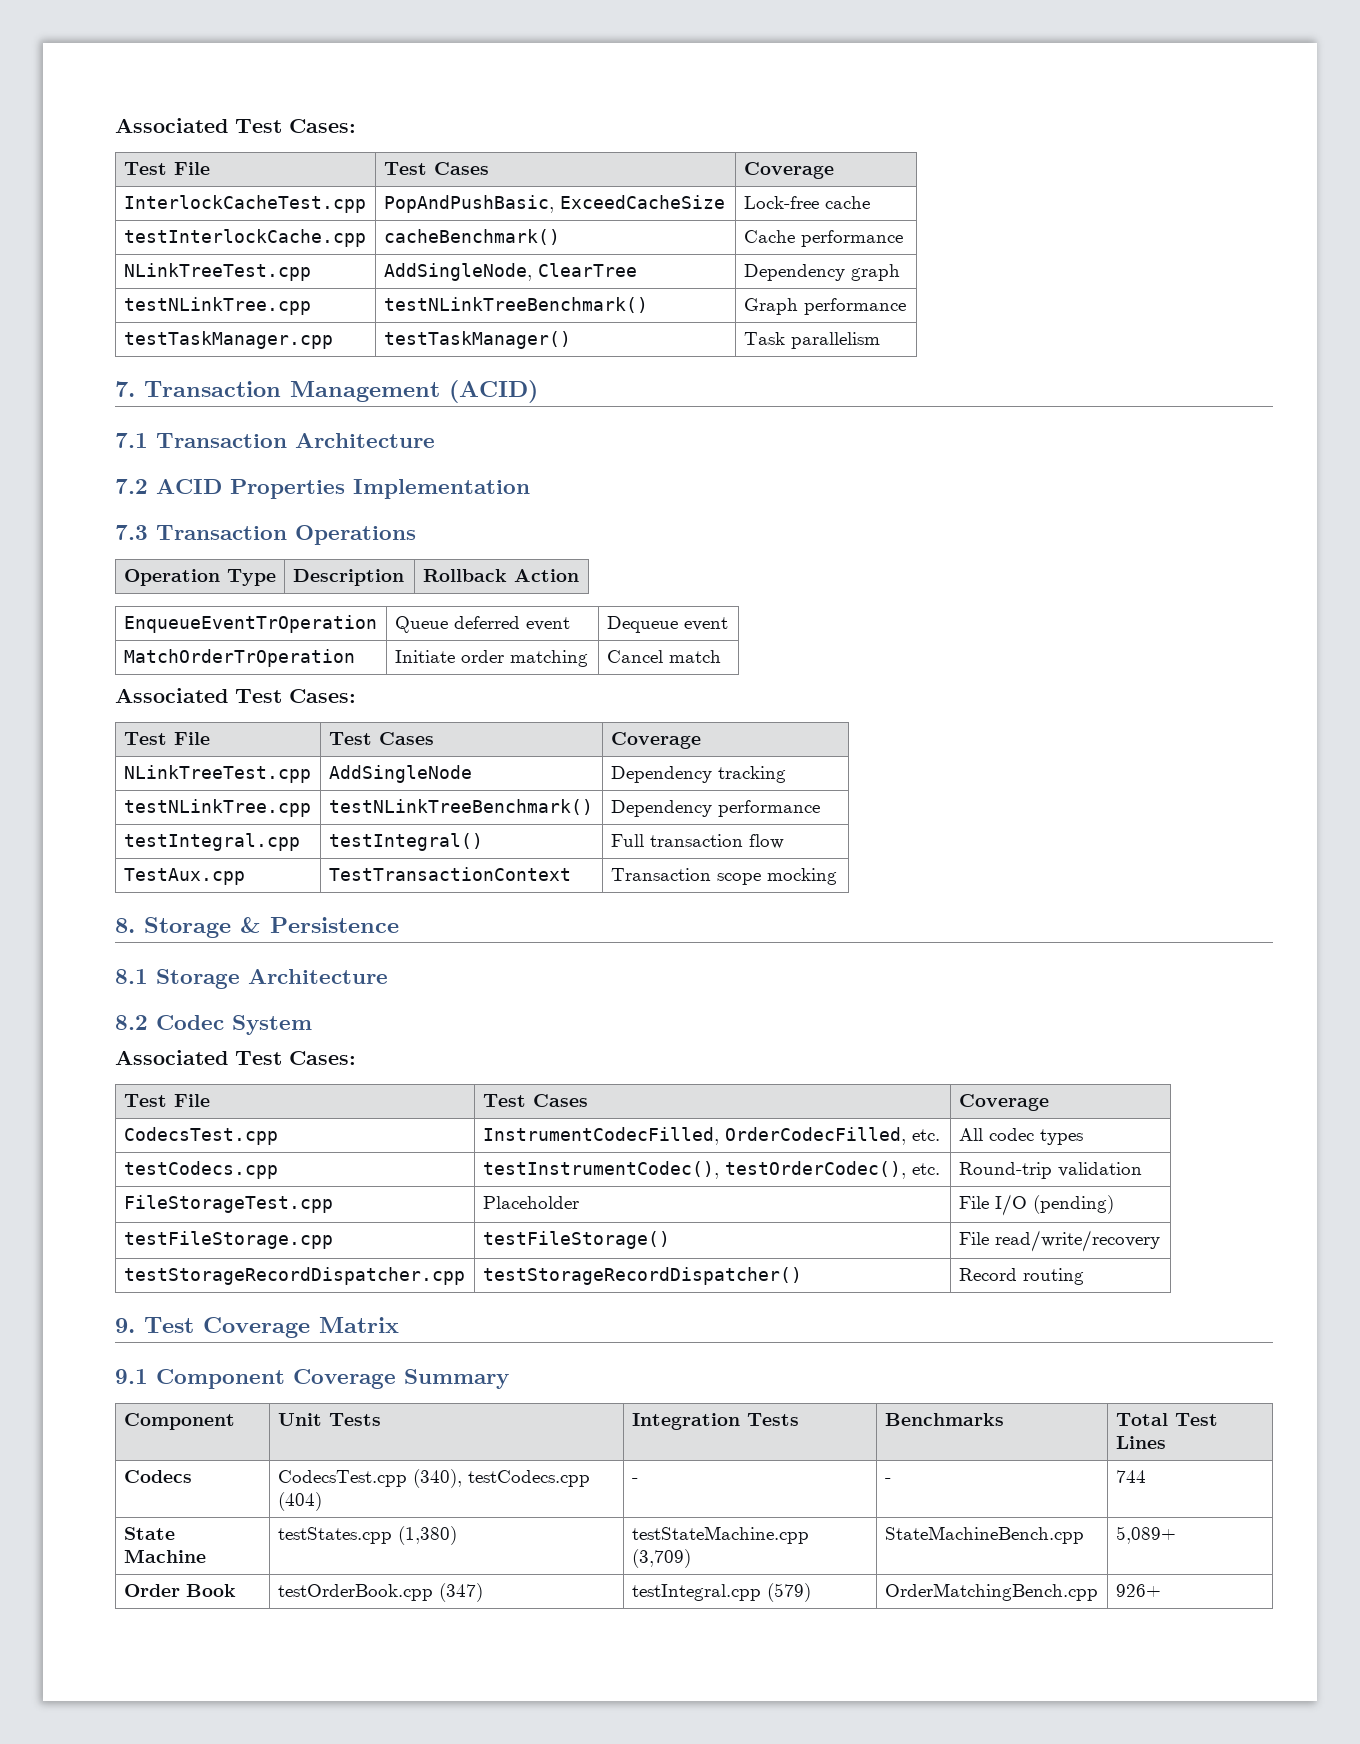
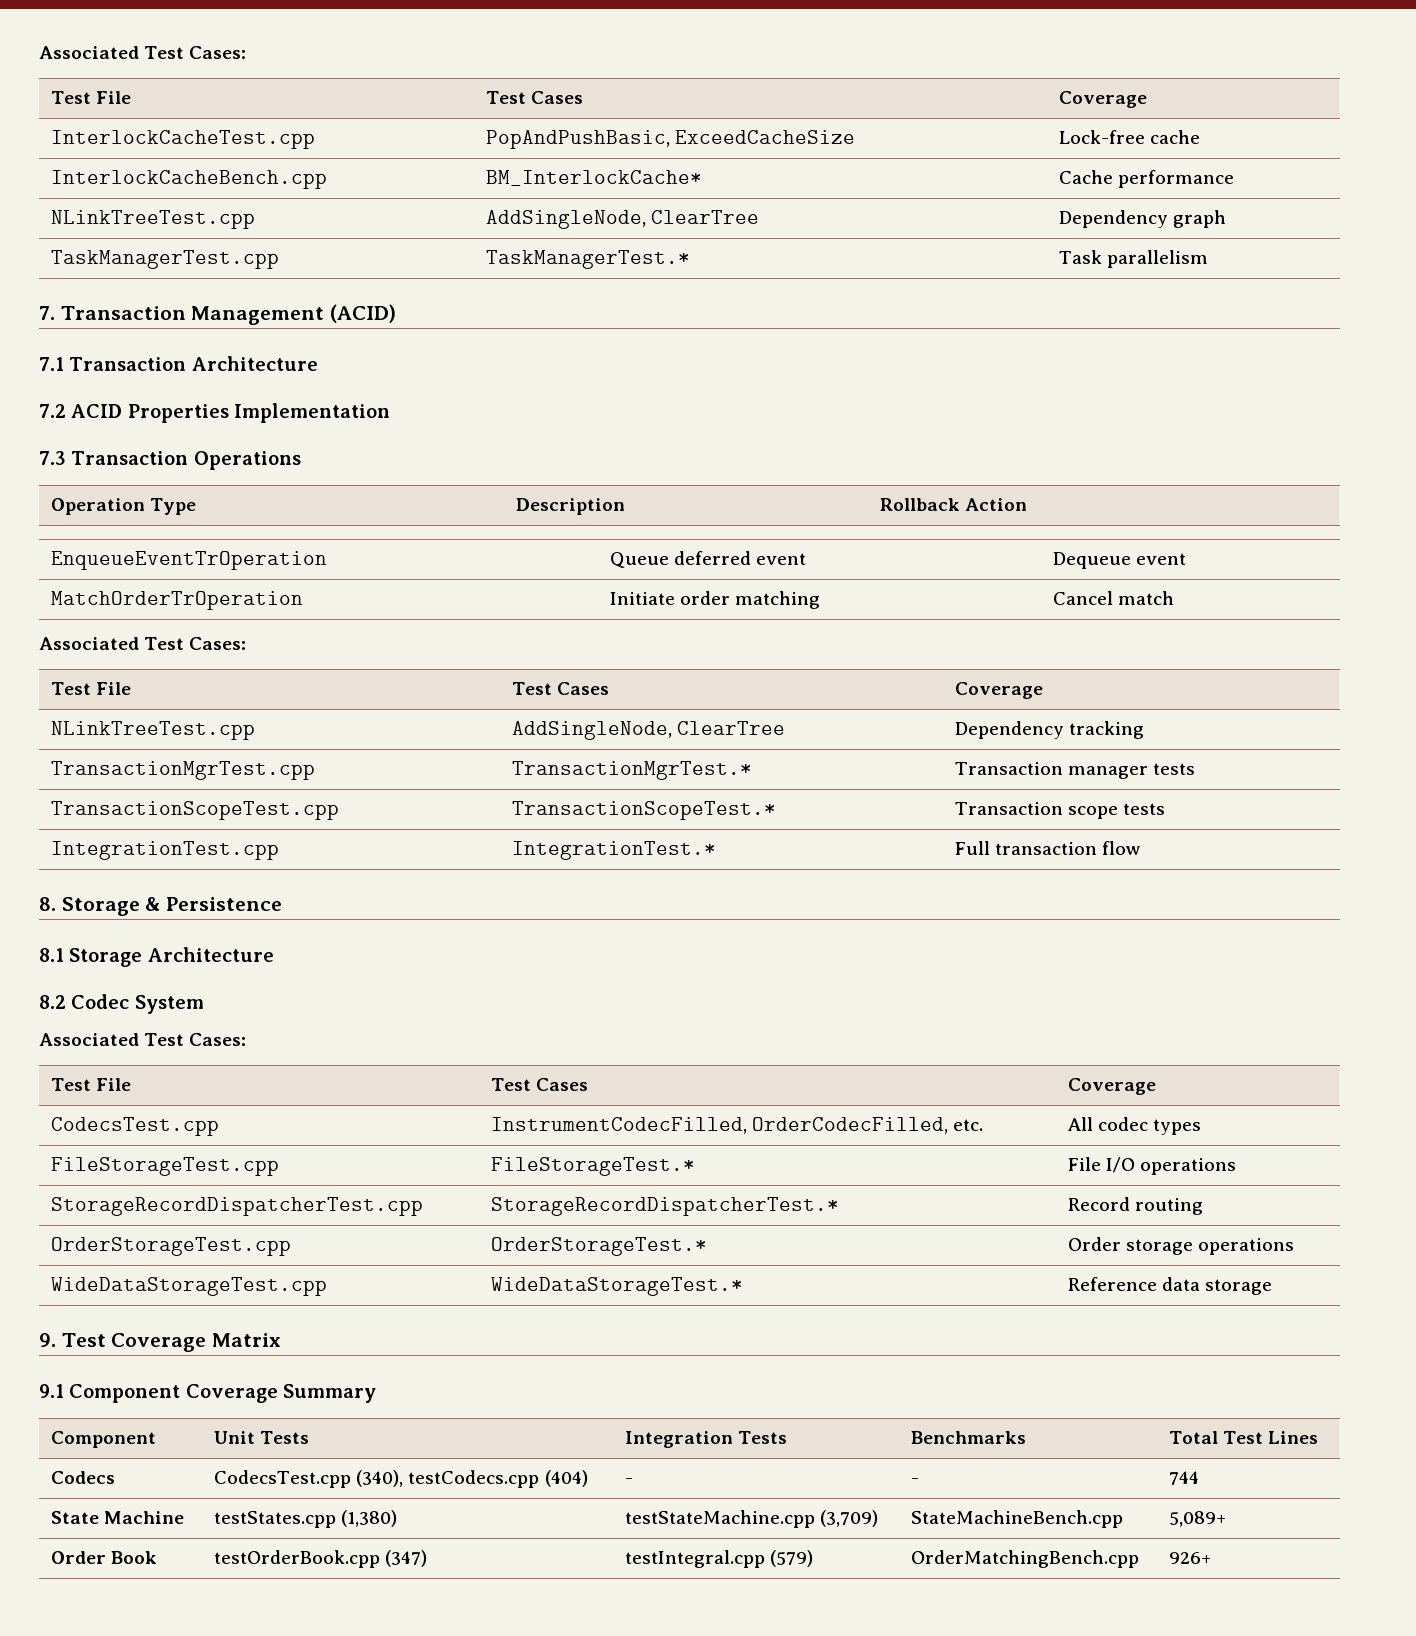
- testInterlockCache.cpp | cacheBenchmark() | Cache performance
+ InterlockCacheBench.cpp | BM_InterlockCache* | Cache performance
- testNLinkTree.cpp | testNLinkTreeBenchmark() | Graph performance
- testTaskManager.cpp | testTaskManager() | Task parallelism
+ TaskManagerTest.cpp | TaskManagerTest.* | Task parallelism
- NLinkTreeTest.cpp | AddSingleNode | Dependency tracking
+ NLinkTreeTest.cpp | AddSingleNode, ClearTree | Dependency tracking
- testNLinkTree.cpp | testNLinkTreeBenchmark() | Dependency performance
- testIntegral.cpp | testIntegral() | Full transaction flow
- TestAux.cpp | TestTransactionContext | Transaction scope mocking
+ TransactionMgrTest.cpp | TransactionMgrTest.* | Transaction manager tests
+ TransactionScopeTest.cpp | TransactionScopeTest.* | Transaction scope tests
+ IntegrationTest.cpp | IntegrationTest.* | Full transaction flow
- testCodecs.cpp | testInstrumentCodec(), testOrderCodec(), etc. | Round-trip validation
- FileStorageTest.cpp | Placeholder | File I/O (pending)
- testFileStorage.cpp | testFileStorage() | File read/write/recovery
- testStorageRecordDispatcher.cpp | testStorageRecordDispatcher() | Record routing
+ FileStorageTest.cpp | FileStorageTest.* | File I/O operations
+ StorageRecordDispatcherTest.cpp | StorageRecordDispatcherTest.* | Record routing
+ OrderStorageTest.cpp | OrderStorageTest.* | Order storage operations
+ WideDataStorageTest.cpp | WideDataStorageTest.* | Reference data storage

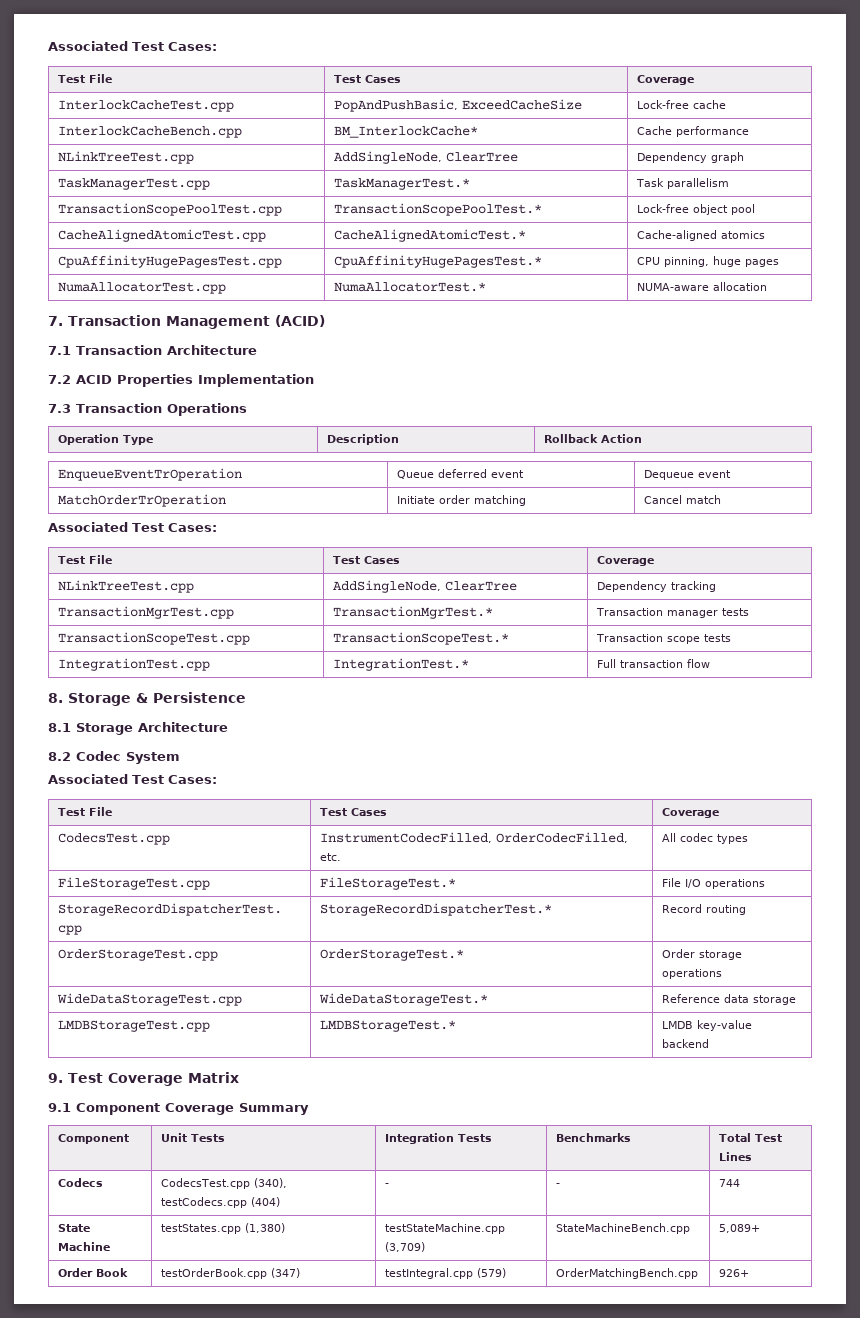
+ TransactionScopePoolTest.cpp | TransactionScopePoolTest.* | Lock-free object pool
+ CacheAlignedAtomicTest.cpp | CacheAlignedAtomicTest.* | Cache-aligned atomics
+ CpuAffinityHugePagesTest.cpp | CpuAffinityHugePagesTest.* | CPU pinning, huge pages
+ NumaAllocatorTest.cpp | NumaAllocatorTest.* | NUMA-aware allocation
+ LMDBStorageTest.cpp | LMDBStorageTest.* | LMDB key-value backend

